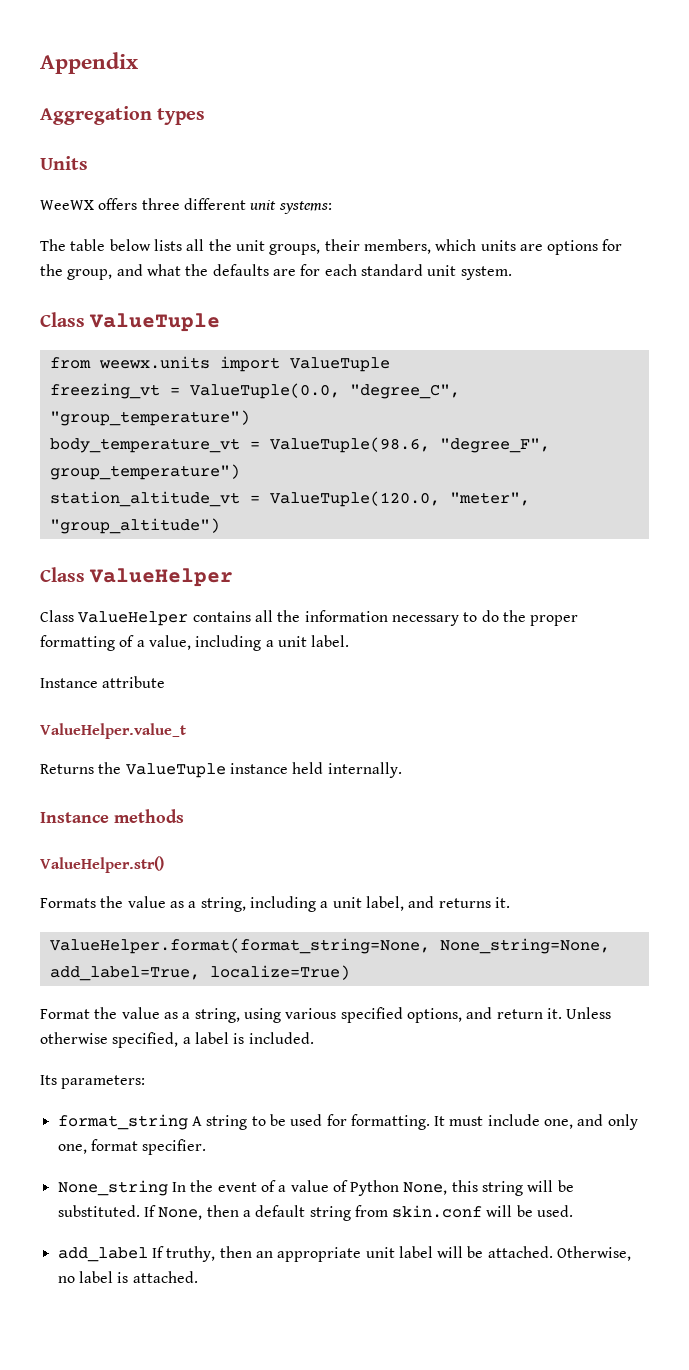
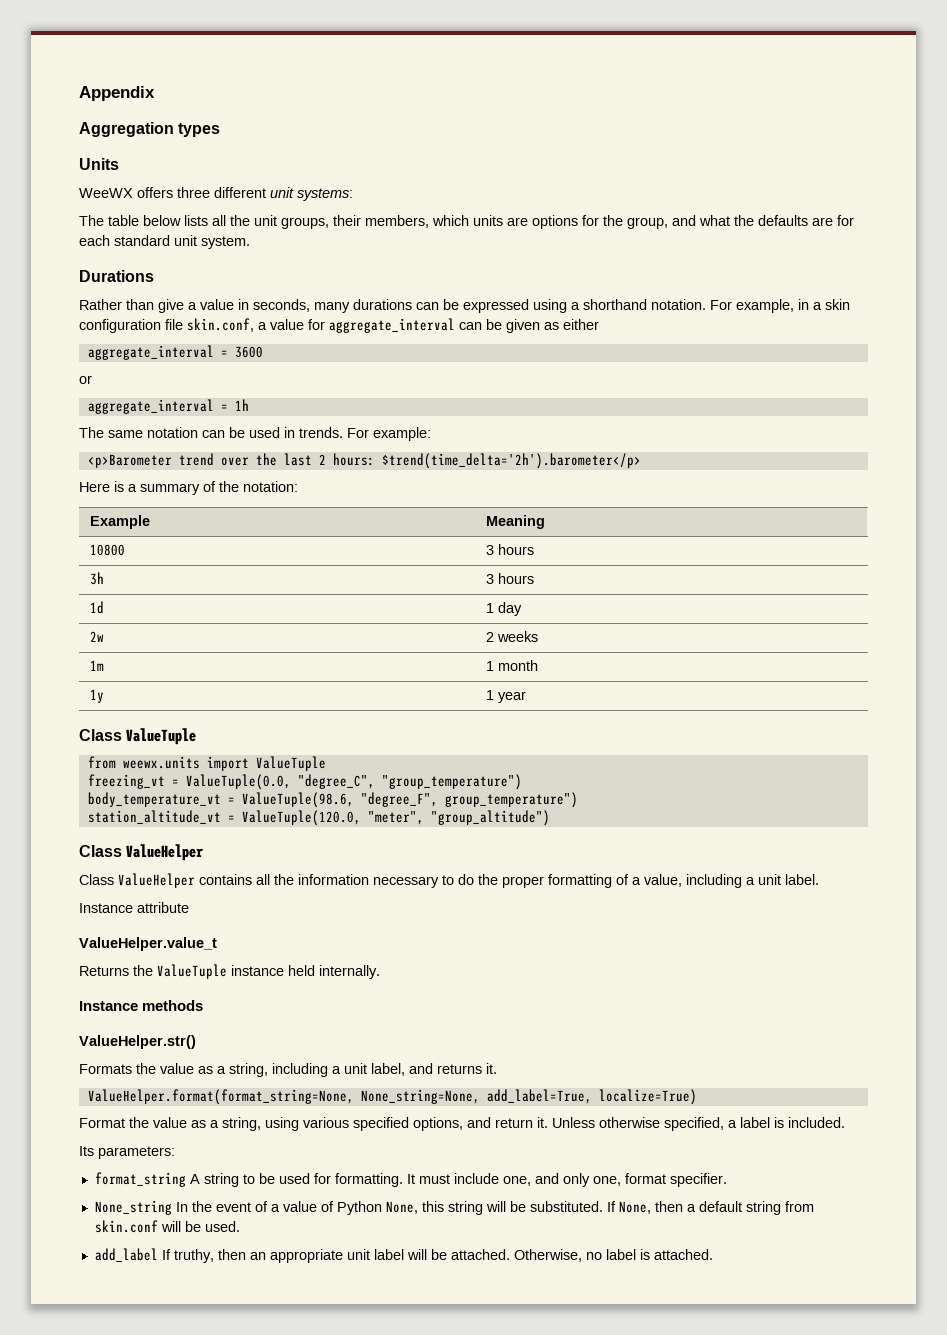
+ Durations
+ Rather than give a value in seconds, many durations can be expressed using a shorthand notation. For example, in a skin configuration file skin.conf, a value for aggregate_interval can be given as either
+ aggregate_interval = 3600
+ or
+ aggregate_interval = 1h
+ The same notation can be used in trends. For example:
+ <p>Barometer trend over the last 2 hours: $trend(time_delta='2h').barometer</p>
+ Here is a summary of the notation:
+ Example | Meaning
+ 10800 | 3 hours
+ 3h | 3 hours
+ 1d | 1 day
+ 2w | 2 weeks
+ 1m | 1 month
+ 1y | 1 year

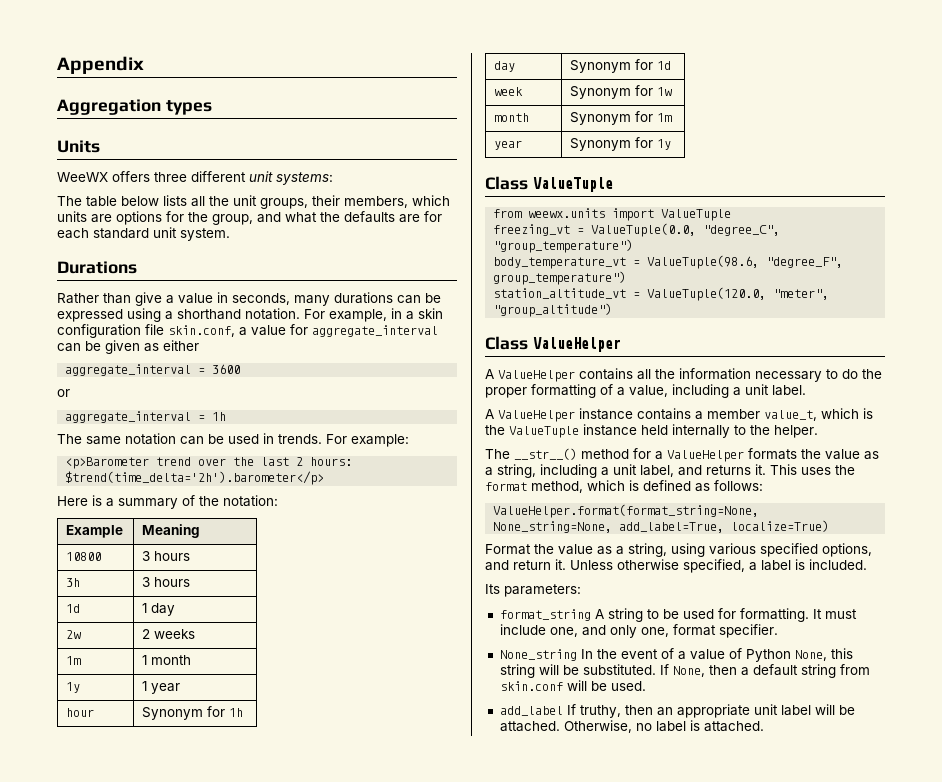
+ hour | Synonym for 1h
+ day | Synonym for 1d
+ week | Synonym for 1w
+ month | Synonym for 1m
+ year | Synonym for 1y
- Class ValueHelper contains all the information necessary to do the proper formatting of a value, including a unit label.
+ A ValueHelper contains all the information necessary to do the proper formatting of a value, including a unit label.
- Instance attribute
- ValueHelper.value_t
- Returns the ValueTuple instance held internally.
- Instance methods
- ValueHelper.str()
- Formats the value as a string, including a unit label, and returns it.
+ A ValueHelper instance contains a member value_t, which is the ValueTuple instance held internally to the helper.
+ The __str__() method for a ValueHelper formats the value as a string, including a unit label, and returns it. This uses the format method, which is defined as follows:

